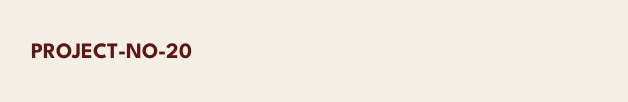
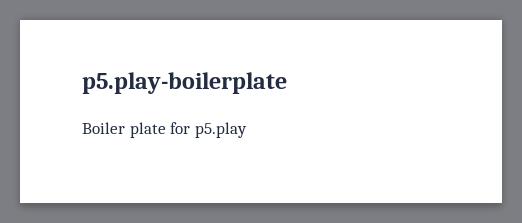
- PROJECT-NO-20
+ p5.play-boilerplate
+ Boiler plate for p5.play

